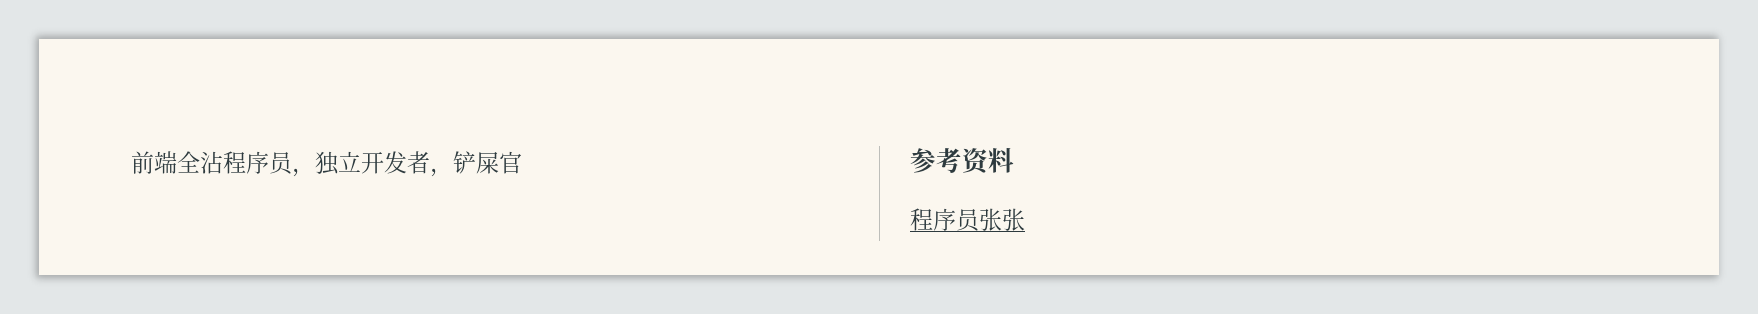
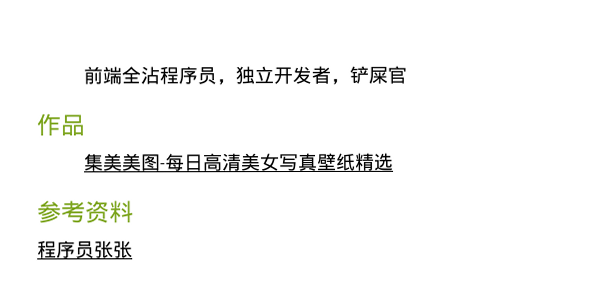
+ 作品
+ 集美美图-每日高清美女写真壁纸精选

